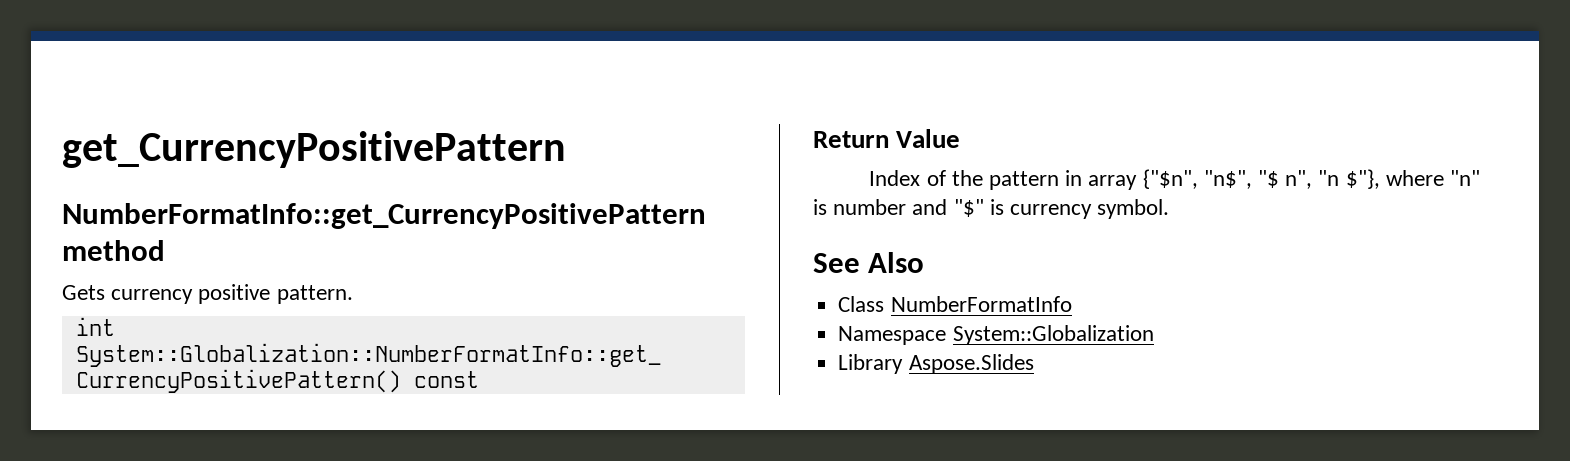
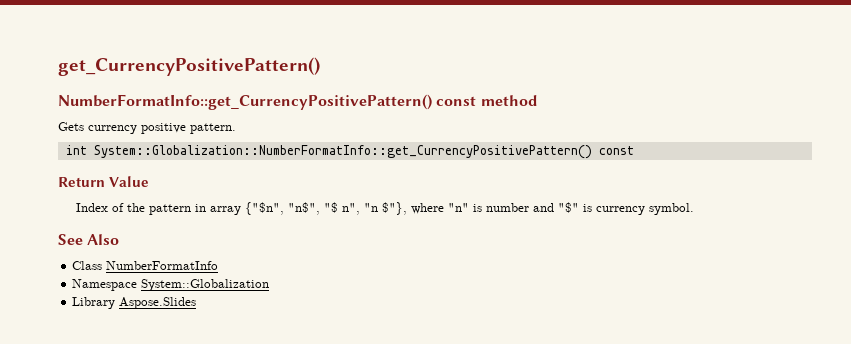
- get_CurrencyPositivePattern
- NumberFormatInfo::get_CurrencyPositivePattern method
+ get_CurrencyPositivePattern()
+ NumberFormatInfo::get_CurrencyPositivePattern() const method

